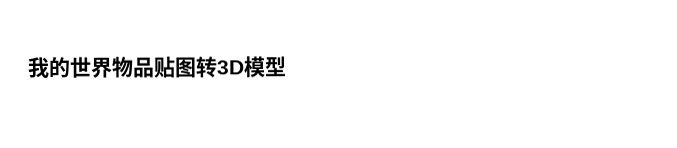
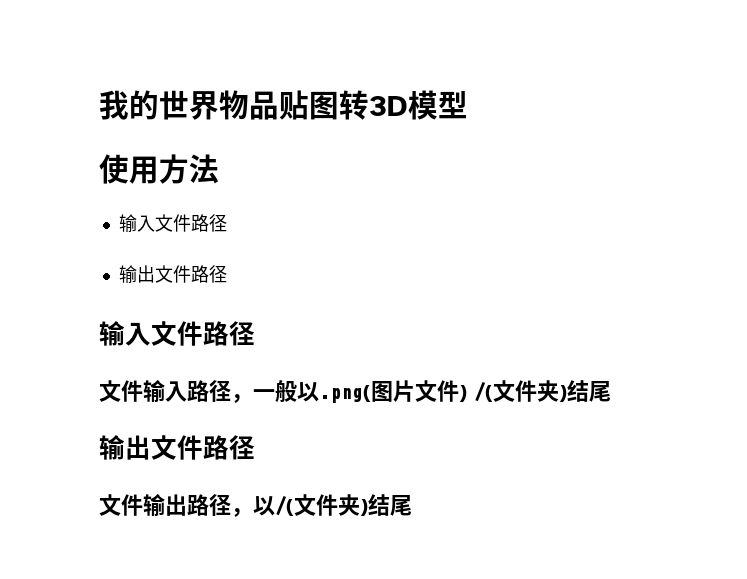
+ 使用方法
+ 输入文件路径
+ 输出文件路径
+ 输入文件路径
+ 文件输入路径，一般以.png(图片文件) /(文件夹)结尾
+ 输出文件路径
+ 文件输出路径，以/(文件夹)结尾

